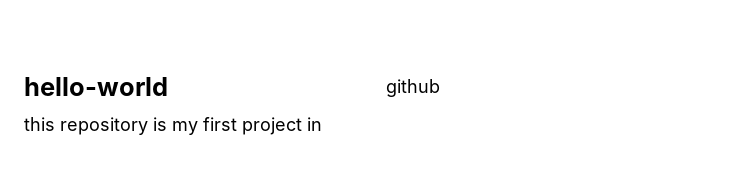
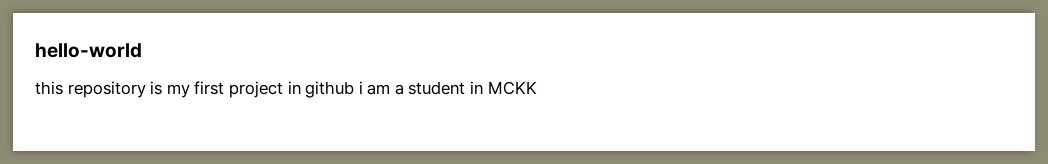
- this repository is my first project in github
+ this repository is my first project in github i am a student in MCKK

